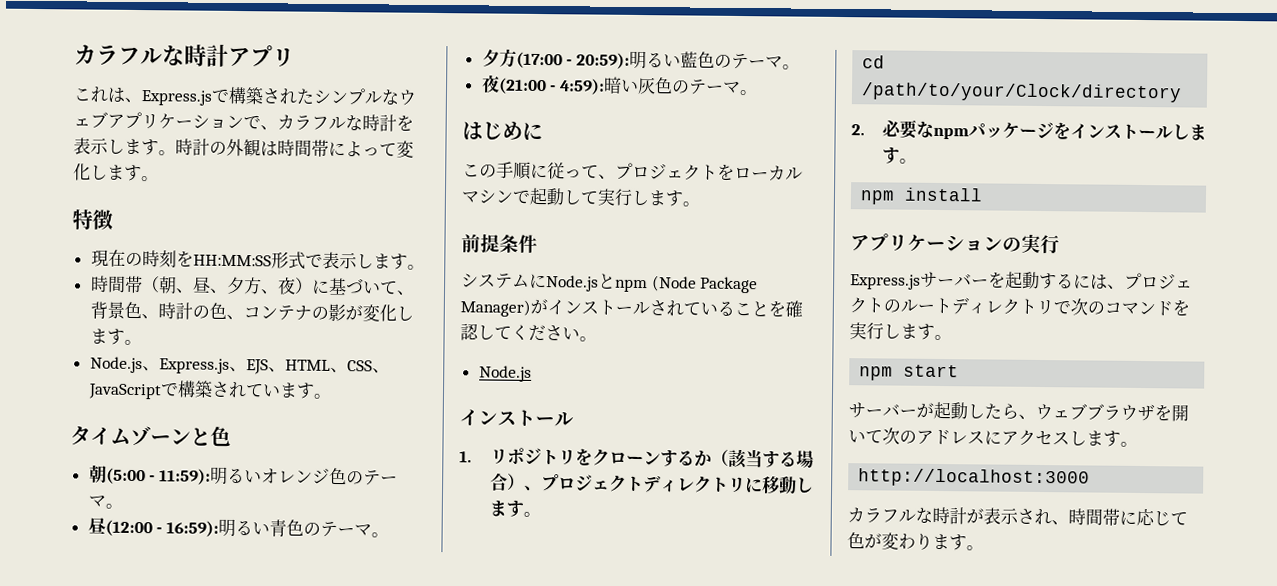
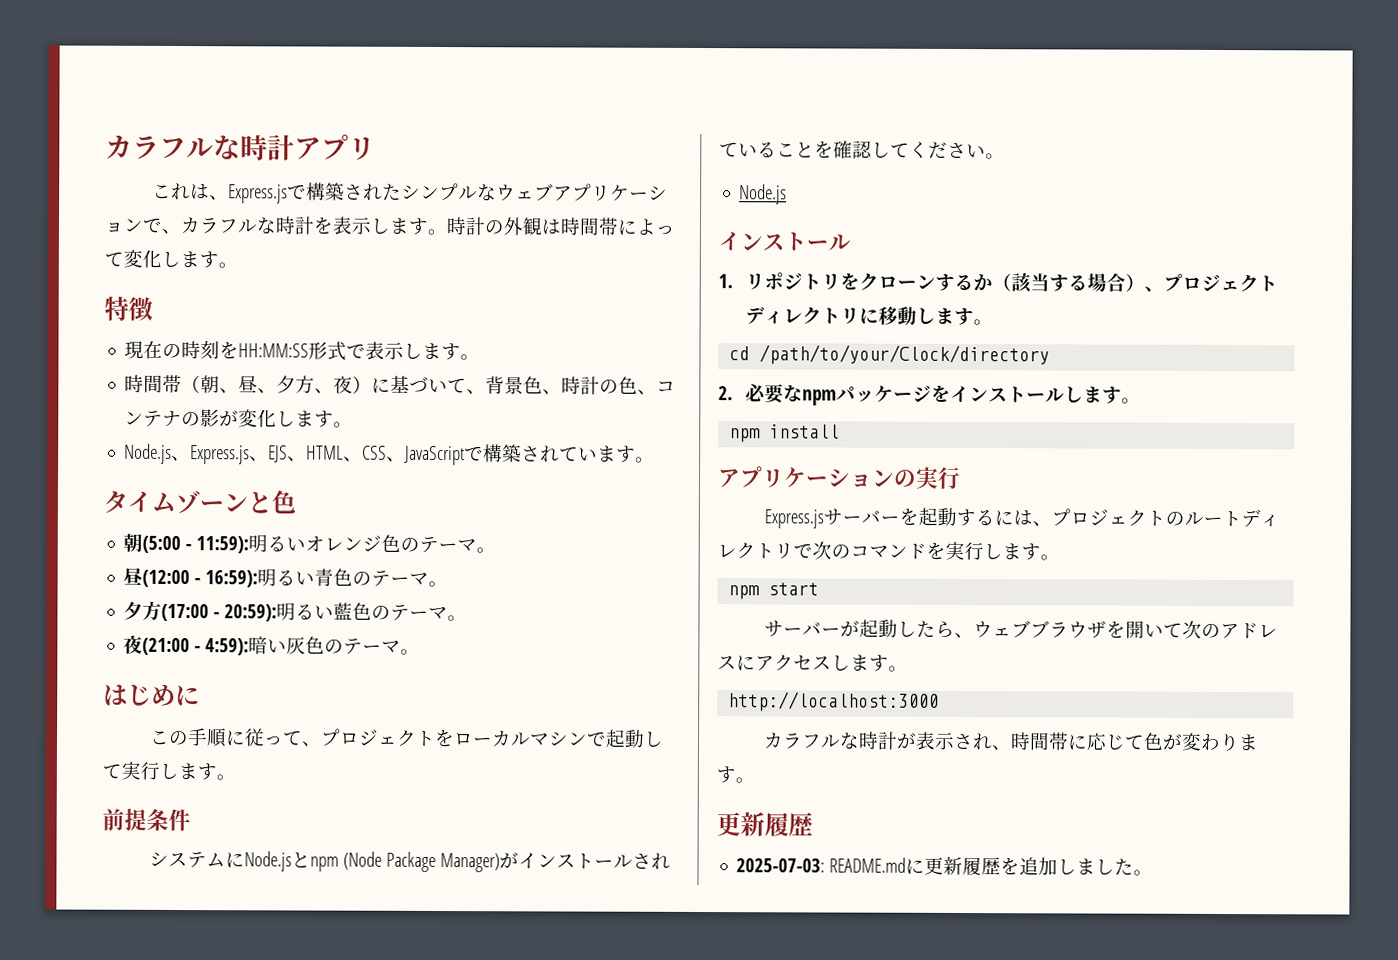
  カラフルな時計が表示され、時間帯に応じて色が変わります。
+ 更新履歴
+ 2025-07-03: README.mdに更新履歴を追加しました。

